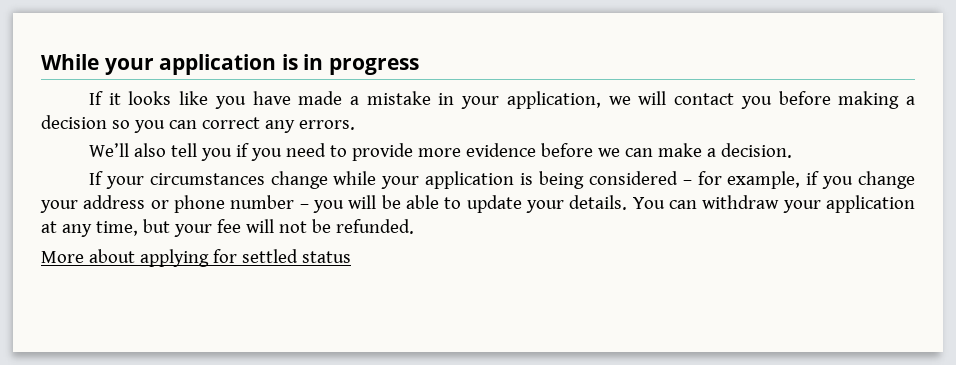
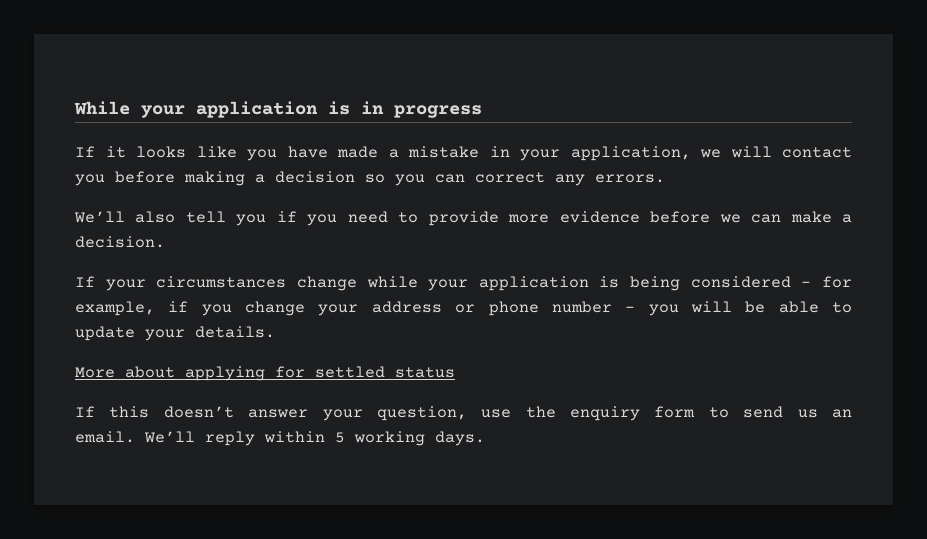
- You can withdraw your application at any time, but your fee will not be refunded.
+ If this doesn’t answer your question, use the enquiry form to send us an email. We’ll reply within 5 working days.

